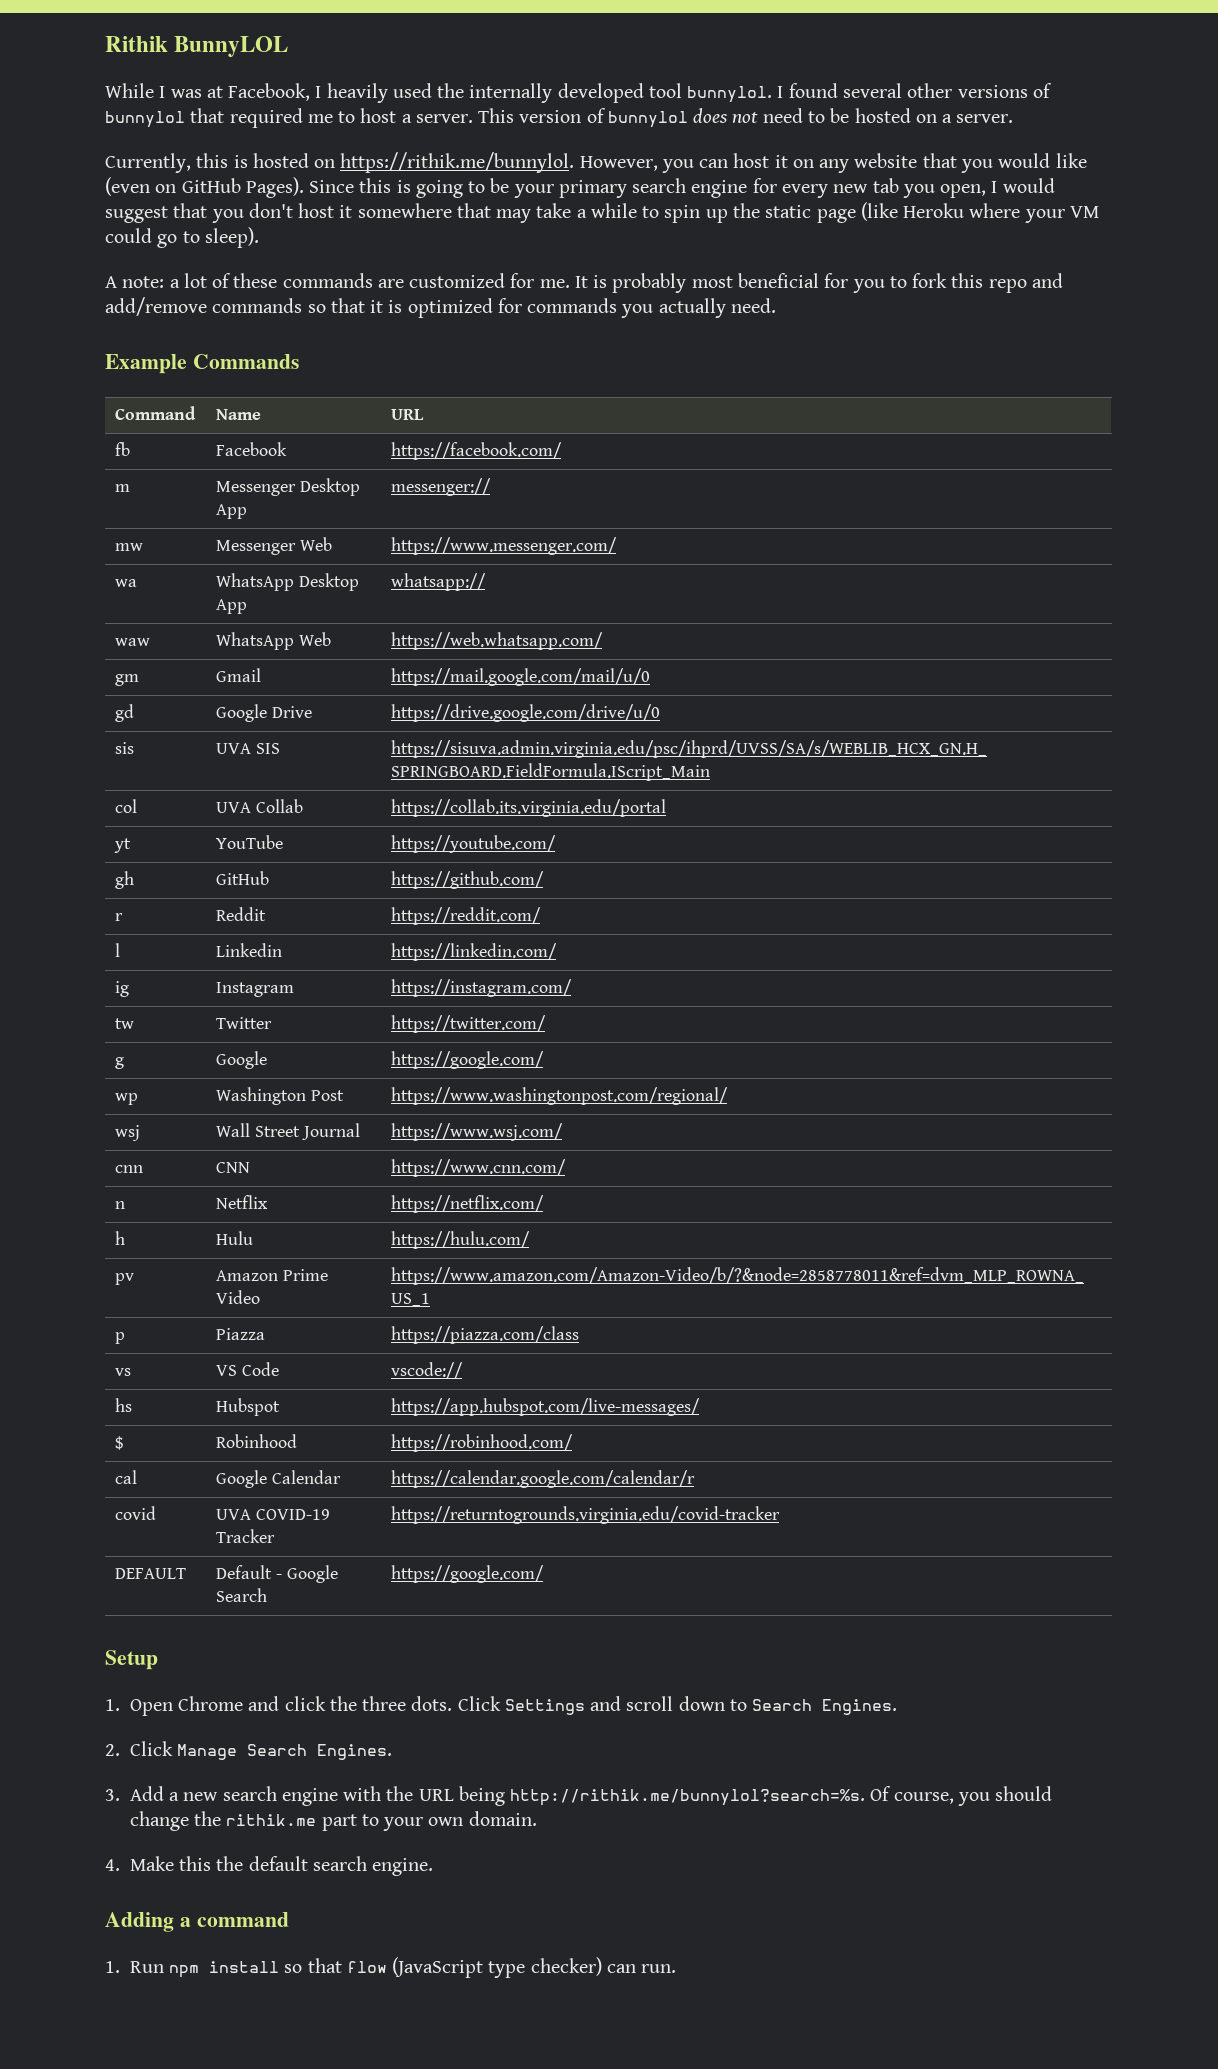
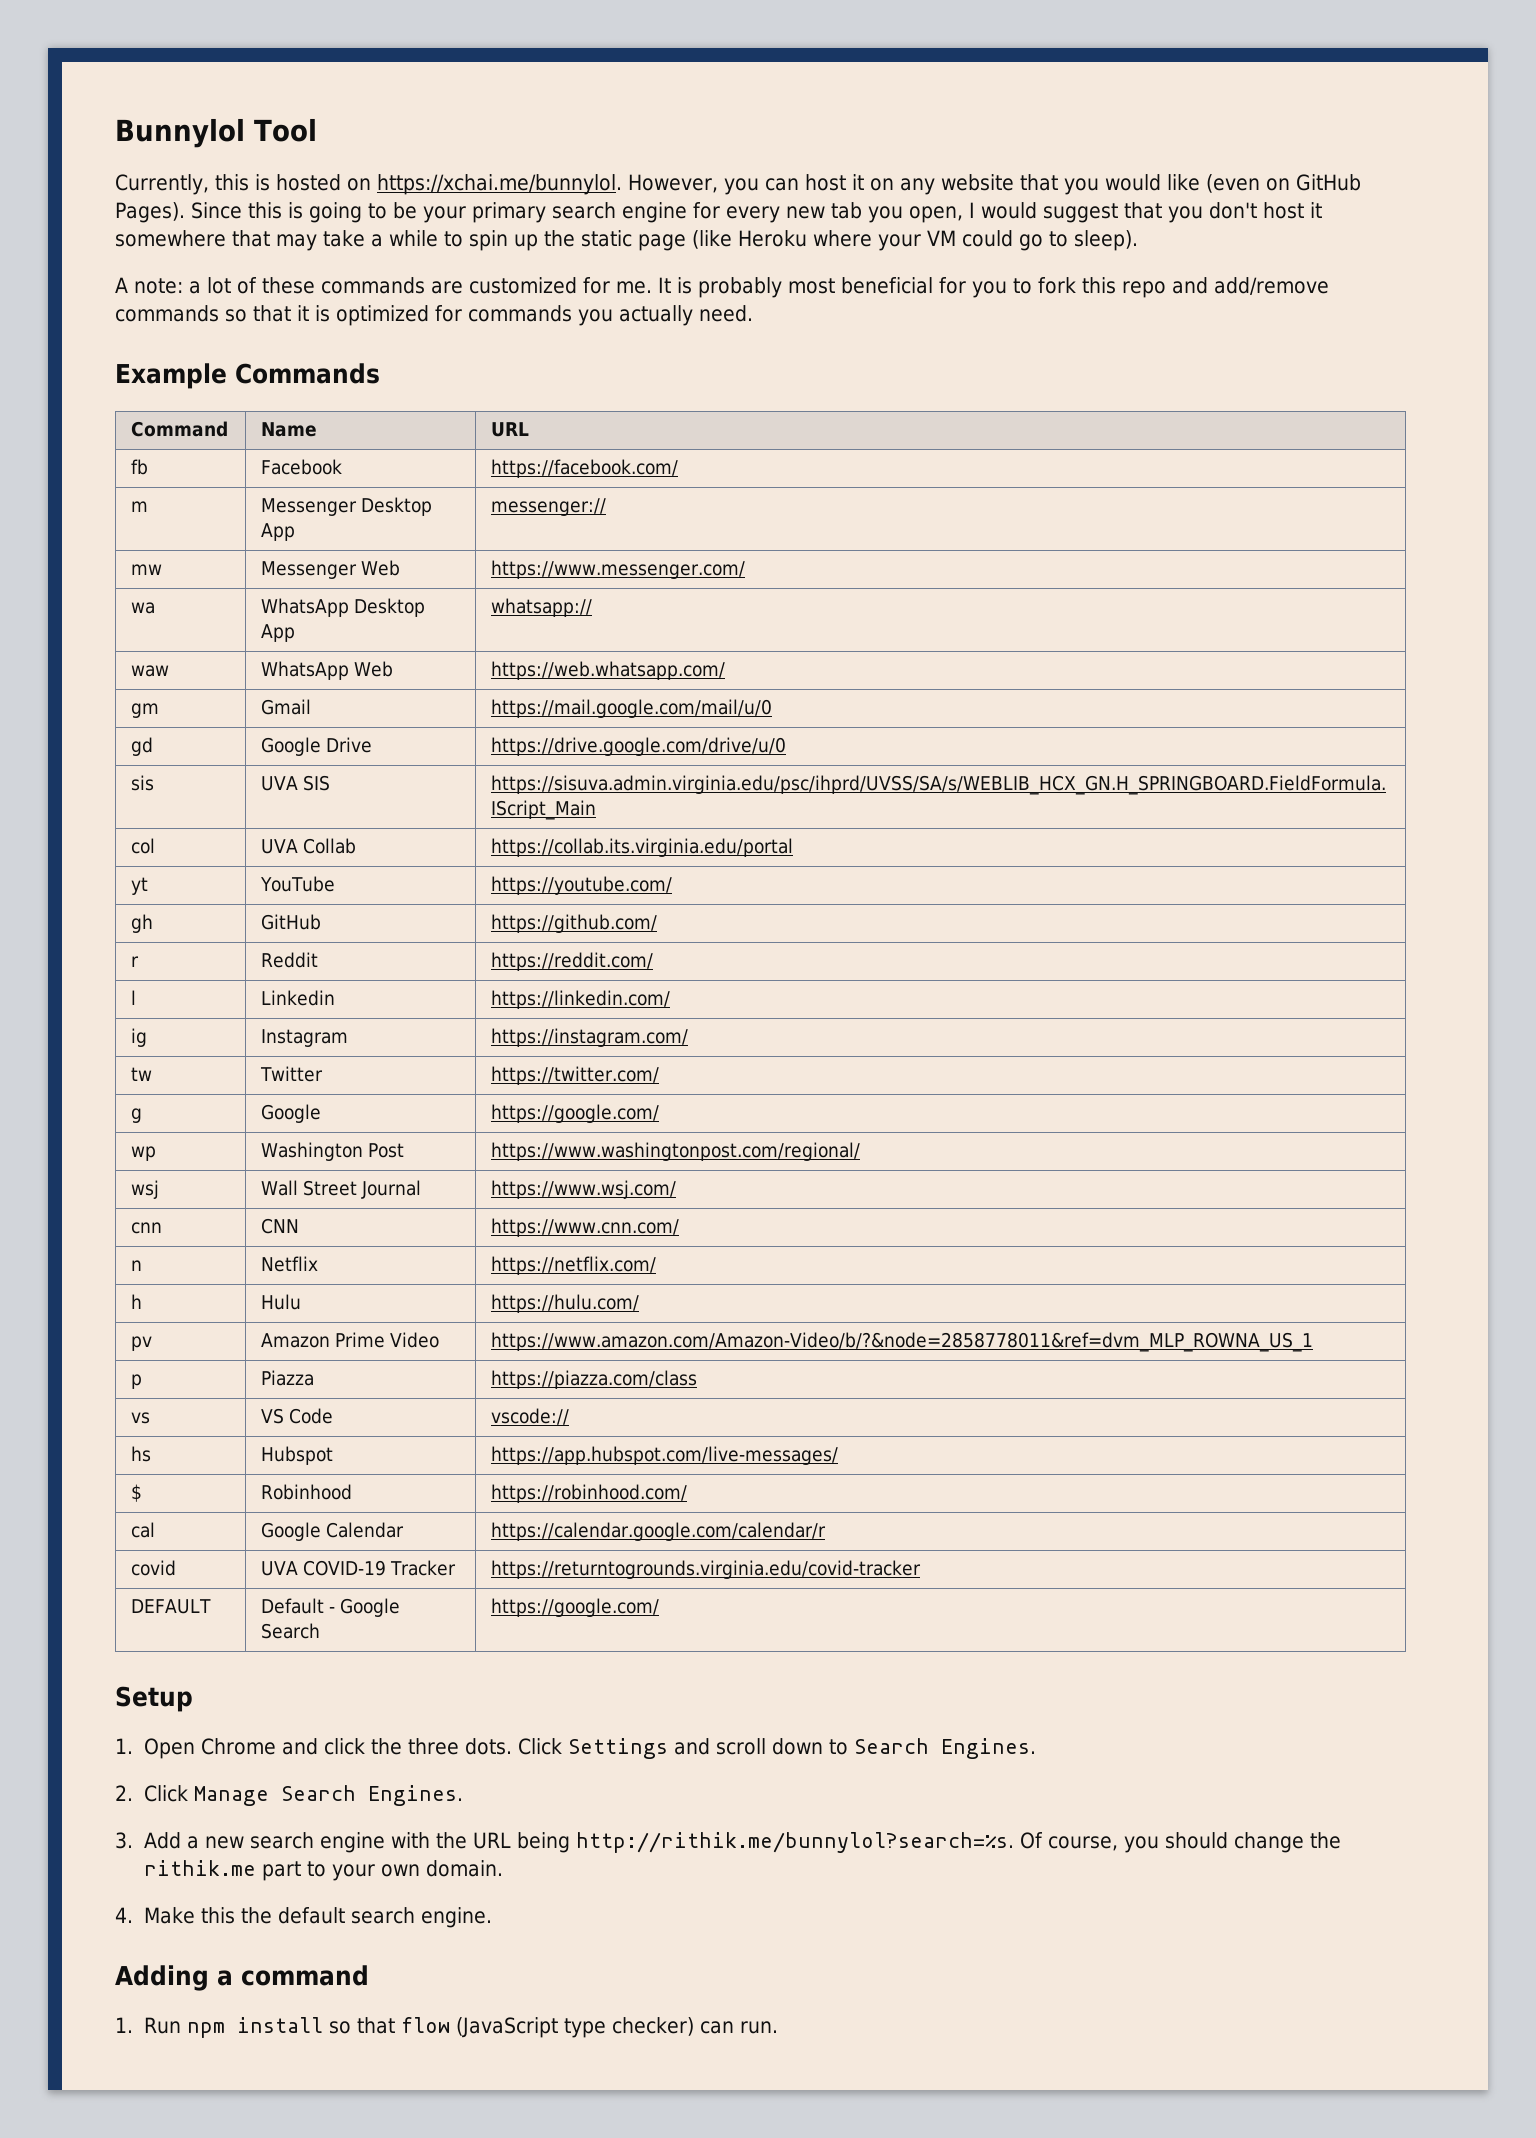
- Rithik BunnyLOL
- While I was at Facebook, I heavily used the internally developed tool bunnylol. I found several other versions of bunnylol that required me to host a server. This version of bunnylol does not need to be hosted on a server.
+ Bunnylol Tool
- Currently, this is hosted on https://rithik.me/bunnylol. However, you can host it on any website that you would like (even on GitHub Pages).
+ Currently, this is hosted on https://xchai.me/bunnylol. However, you can host it on any website that you would like (even on GitHub Pages).

